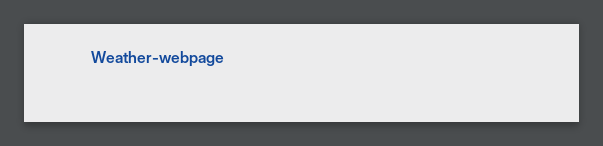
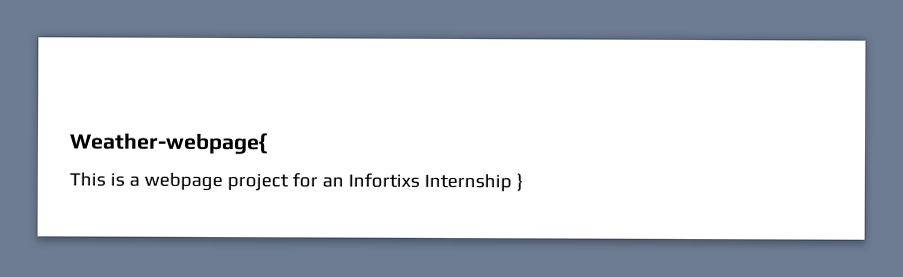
- Weather-webpage
+ Weather-webpage{
+ This is a webpage project for an Infortixs Internship }

